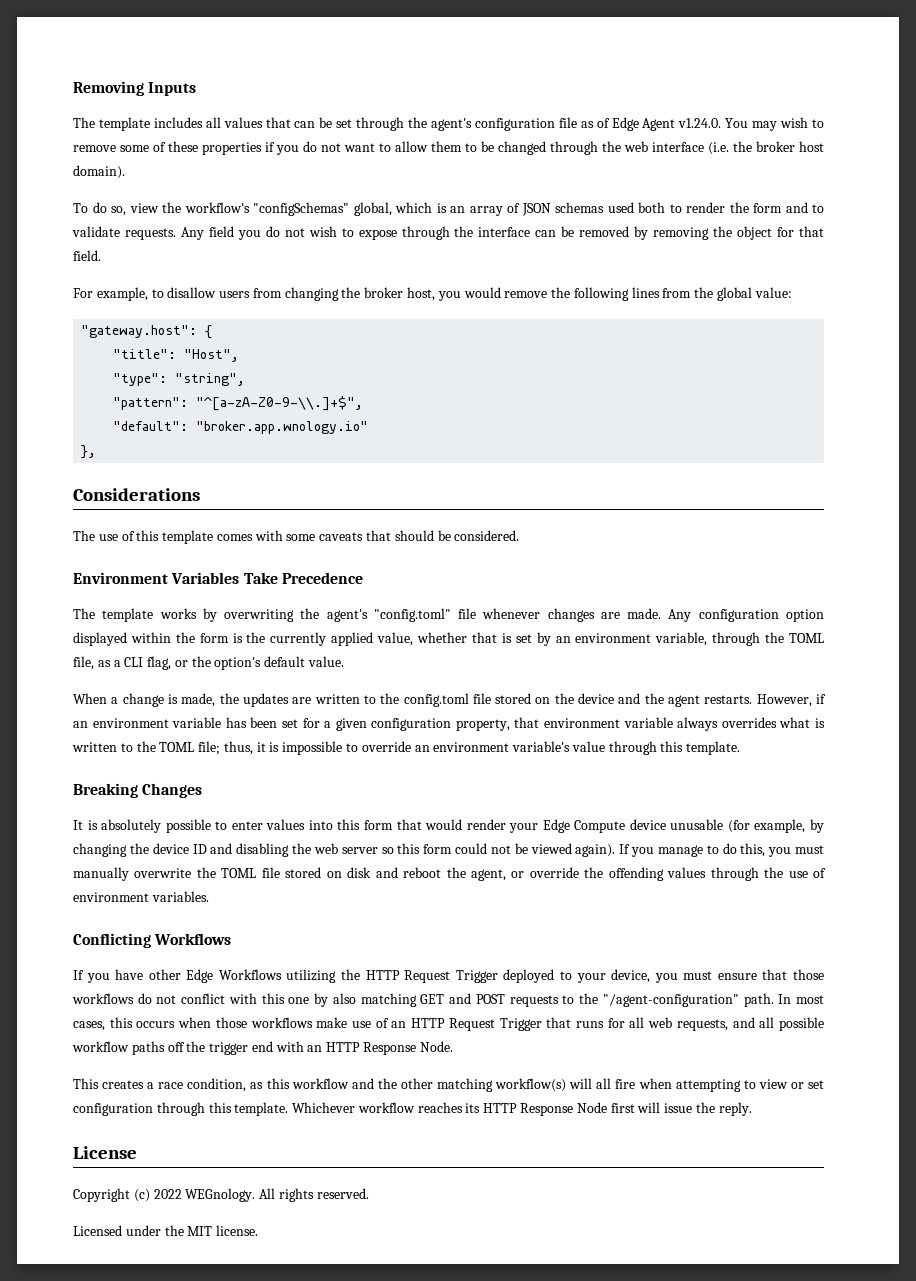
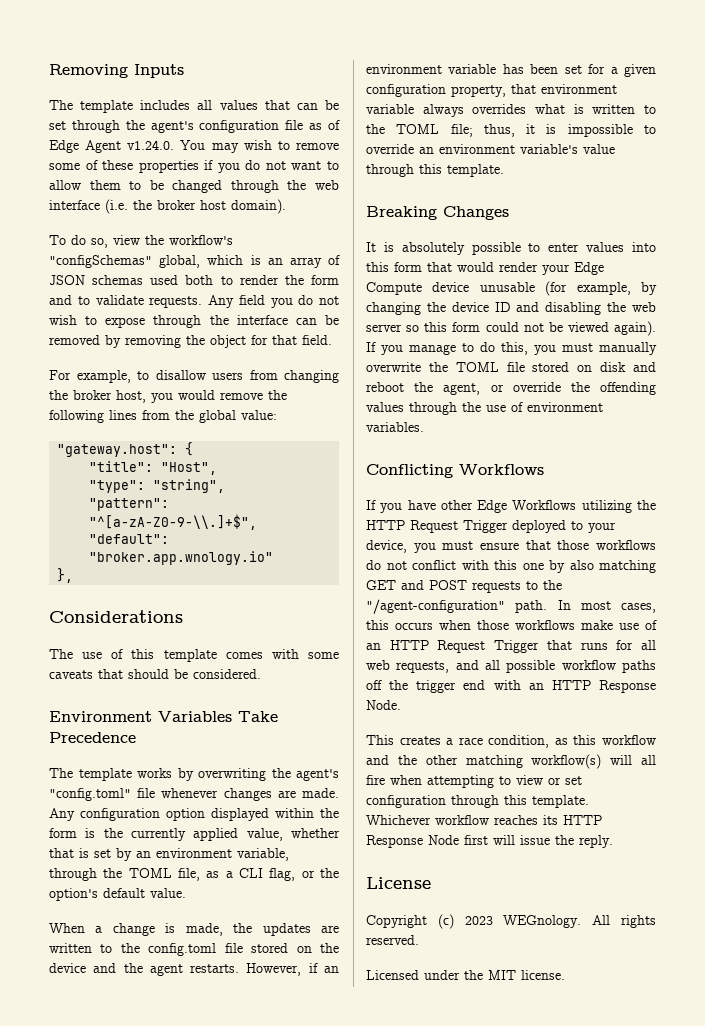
- Copyright (c) 2022 WEGnology.
+ Copyright (c) 2023 WEGnology.

